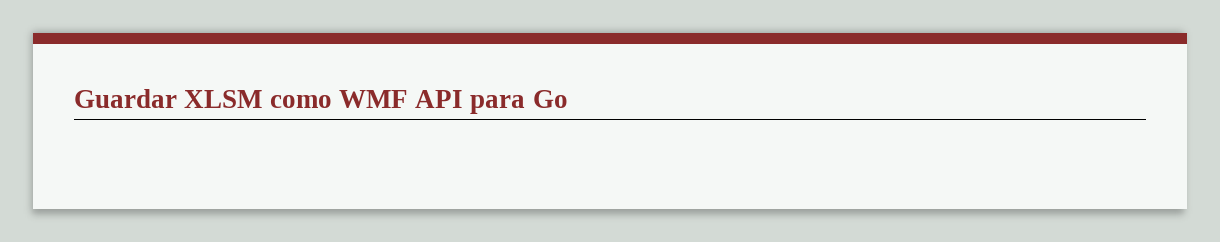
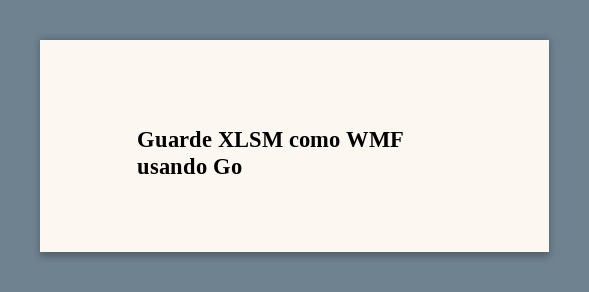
- Guardar XLSM como WMF API para Go
+ Guarde XLSM como WMF usando Go

